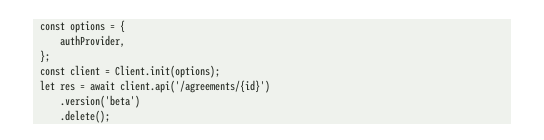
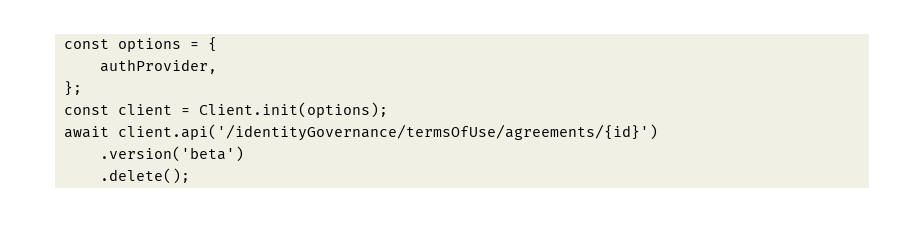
- let res = await client.api('/agreements/{id}')
+ await client.api('/identityGovernance/termsOfUse/agreements/{id}')

